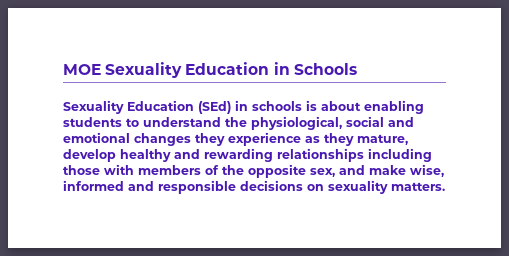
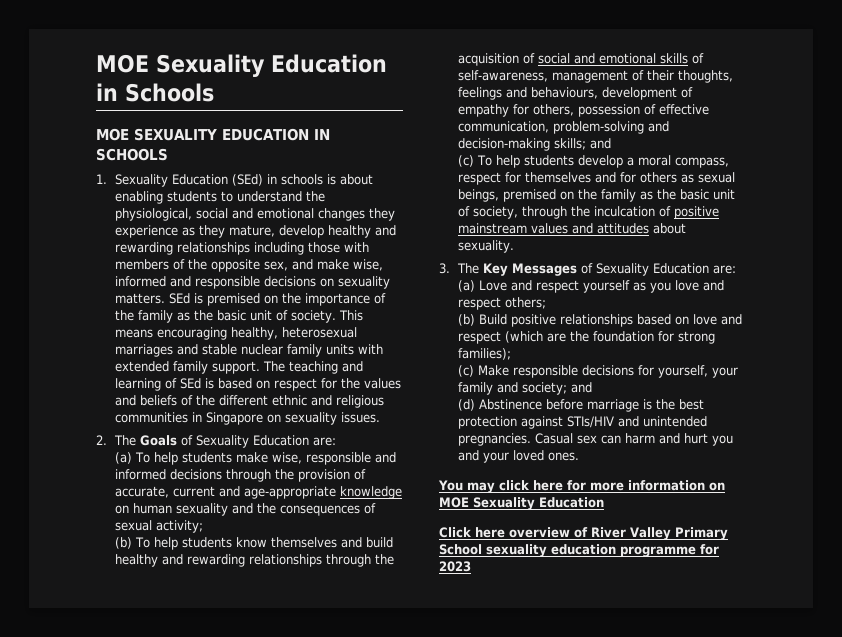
- Sexuality Education (SEd) in schools is about enabling students to understand the physiological, social and emotional changes they experience as they mature, develop healthy and rewarding relationships including those with members of the opposite sex, and make wise, informed and responsible decisions on sexuality matters.
+ MOE SEXUALITY EDUCATION IN SCHOOLS
+ 1. Sexuality Education (SEd) in schools is about enabling students to understand the physiological, social and emotional changes they experience as they mature, develop healthy and rewarding relationships including those with members of the opposite sex, and make wise, informed and responsible decisions on sexuality matters.
+ SEd is premised on the importance of the family as the basic unit of society. This means encouraging healthy, heterosexual marriages and stable nuclear family units with extended family support. The teaching and learning of SEd is based on respect for the values and beliefs of the different ethnic and religious communities in Singapore on sexuality issues.
+ 2. The Goals of Sexuality Education are:
+ (a) To help students make wise, responsible and informed decisions through the provision of accurate, current and age-appropriate knowledge on human sexuality and the consequences of sexual activity;
+ (b) To help students know themselves and build healthy and rewarding relationships through the acquisition of social and emotional skills of self-awareness, management of their thoughts, feelings and behaviours, development of empathy for others, possession of effective communication, problem-solving and decision-making skills; and
+ (c) To help students develop a moral compass, respect for themselves and for others as sexual beings, premised on the family as the basic unit of society, through the inculcation of positive mainstream values and attitudes about sexuality.
+ 3. The Key Messages of Sexuality Education are: (a) Love and respect yourself as you love and respect others;
+ (b) Build positive relationships based on love and respect (which are the foundation for strong families);
+ (c) Make responsible decisions for yourself, your family and society; and
+ (d) Abstinence before marriage is the best protection against STIs/HIV and unintended pregnancies. Casual sex can harm and hurt you and your loved ones.
+ You may click here for more information on MOE Sexuality Education
+ Click here overview of River Valley Primary School sexuality education programme for 2023

